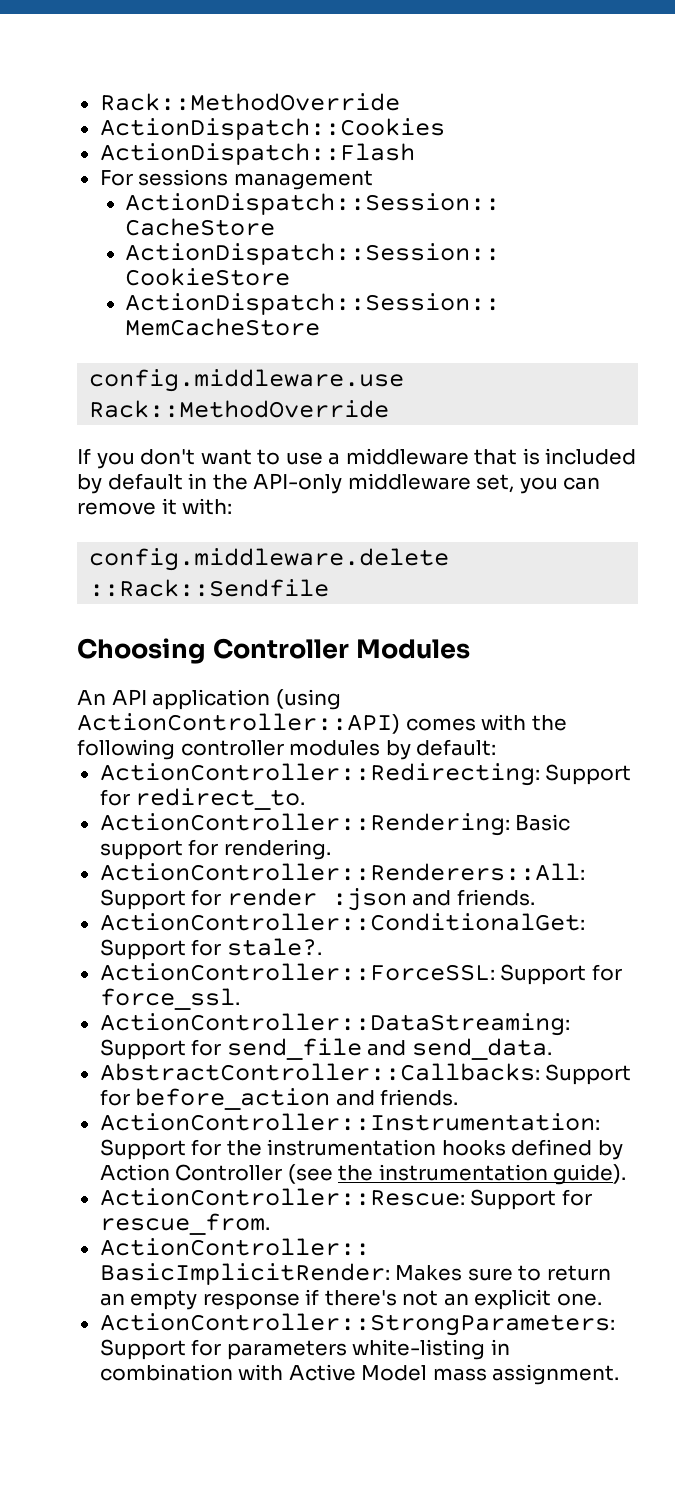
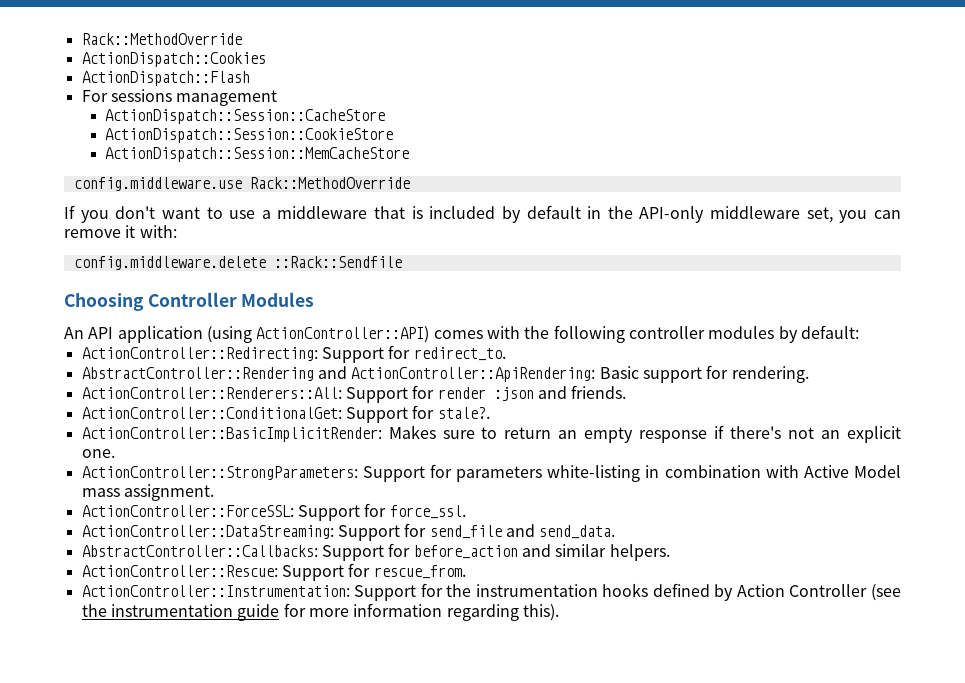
- ActionController::Rendering: Basic support for rendering.
+ AbstractController::Rendering and ActionController::ApiRendering: Basic support for rendering.
- ActionController::ForceSSL: Support for force_ssl.
- ActionController::DataStreaming: Support for send_file and send_data.
- AbstractController::Callbacks: Support for before_action and friends.
- ActionController::Instrumentation: Support for the instrumentation hooks defined by Action Controller (see the instrumentation guide).
- ActionController::Rescue: Support for rescue_from.
+ ActionController::ForceSSL: Support for force_ssl.
+ ActionController::DataStreaming: Support for send_file and send_data.
+ AbstractController::Callbacks: Support for before_action and similar helpers.
+ ActionController::Rescue: Support for rescue_from.
+ ActionController::Instrumentation: Support for the instrumentation hooks defined by Action Controller (see the instrumentation guide for more information regarding this).

